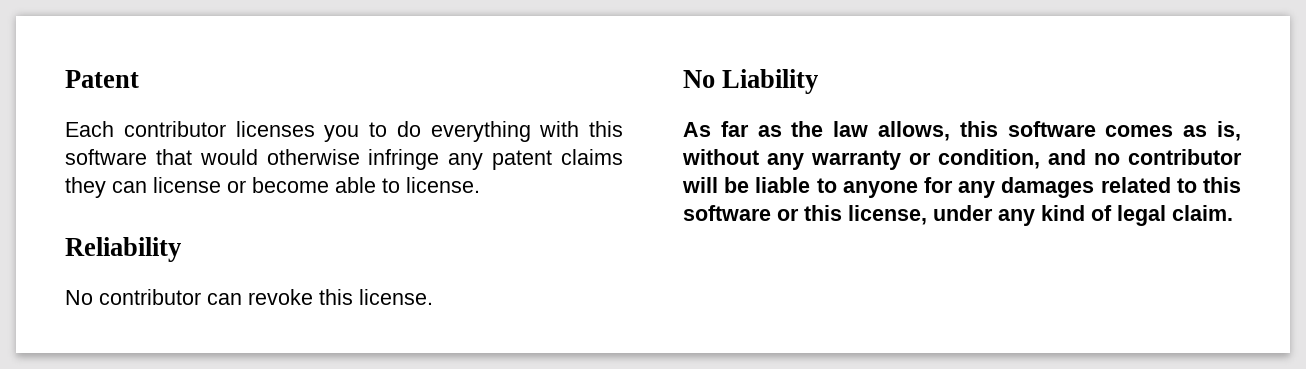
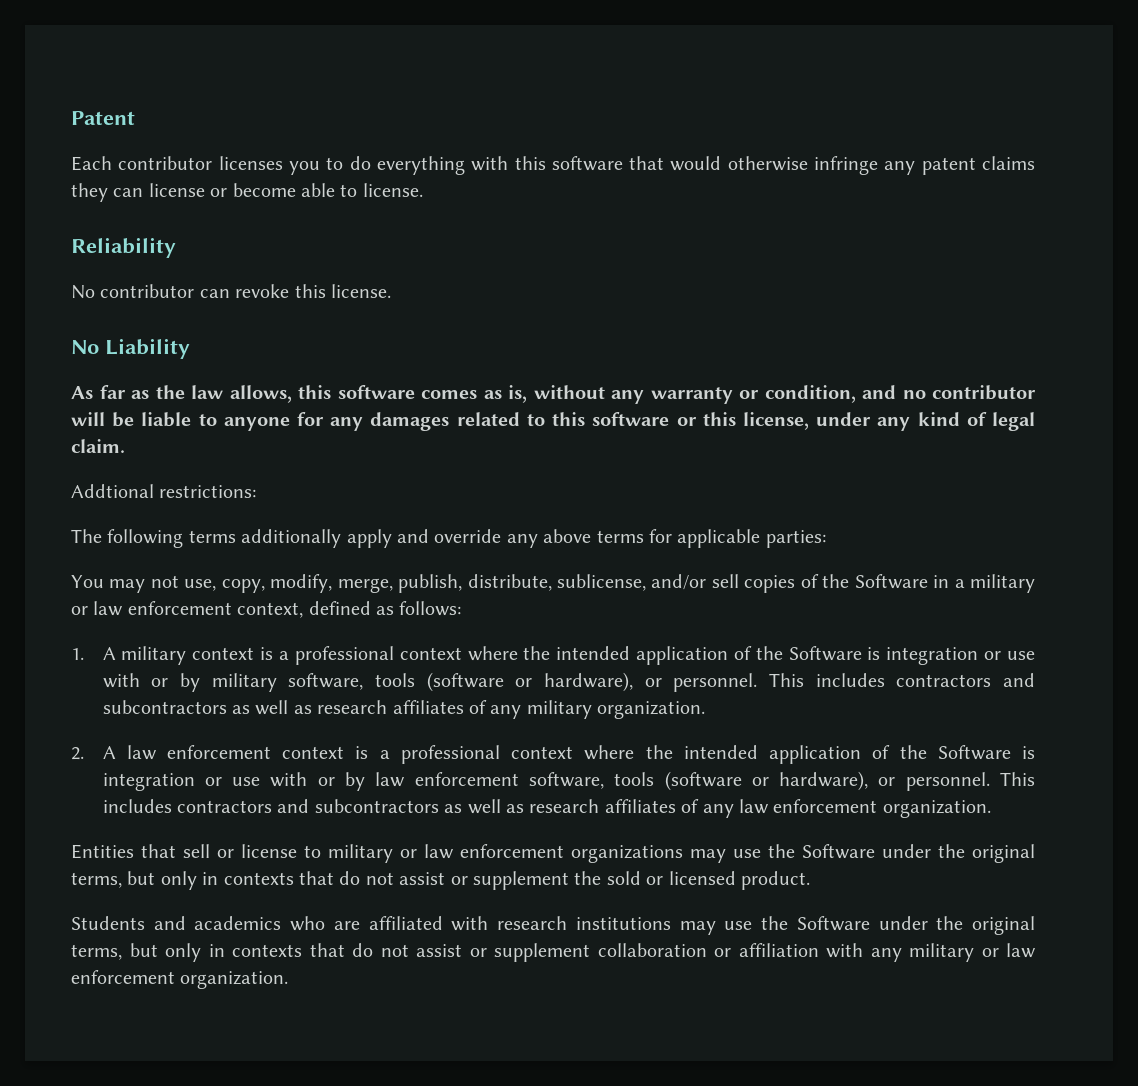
+ Addtional restrictions:
+ The following terms additionally apply and override any above terms for applicable parties:
+ You may not use, copy, modify, merge, publish, distribute, sublicense, and/or sell copies of the Software in a military or law enforcement context, defined as follows:
+ 1. A military context is a professional context where the intended application of the Software is integration or use with or by military software, tools (software or hardware), or personnel. This includes contractors and subcontractors as well as research affiliates of any military organization.
+ 2. A law enforcement context is a professional context where the intended application of the Software is integration or use with or by law enforcement software, tools (software or hardware), or personnel. This includes contractors and subcontractors as well as research affiliates of any law enforcement organization.
+ Entities that sell or license to military or law enforcement organizations may use the Software under the original terms, but only in contexts that do not assist or supplement the sold or licensed product.
+ Students and academics who are affiliated with research institutions may use the Software under the original terms, but only in contexts that do not assist or supplement collaboration or affiliation with any military or law enforcement organization.

